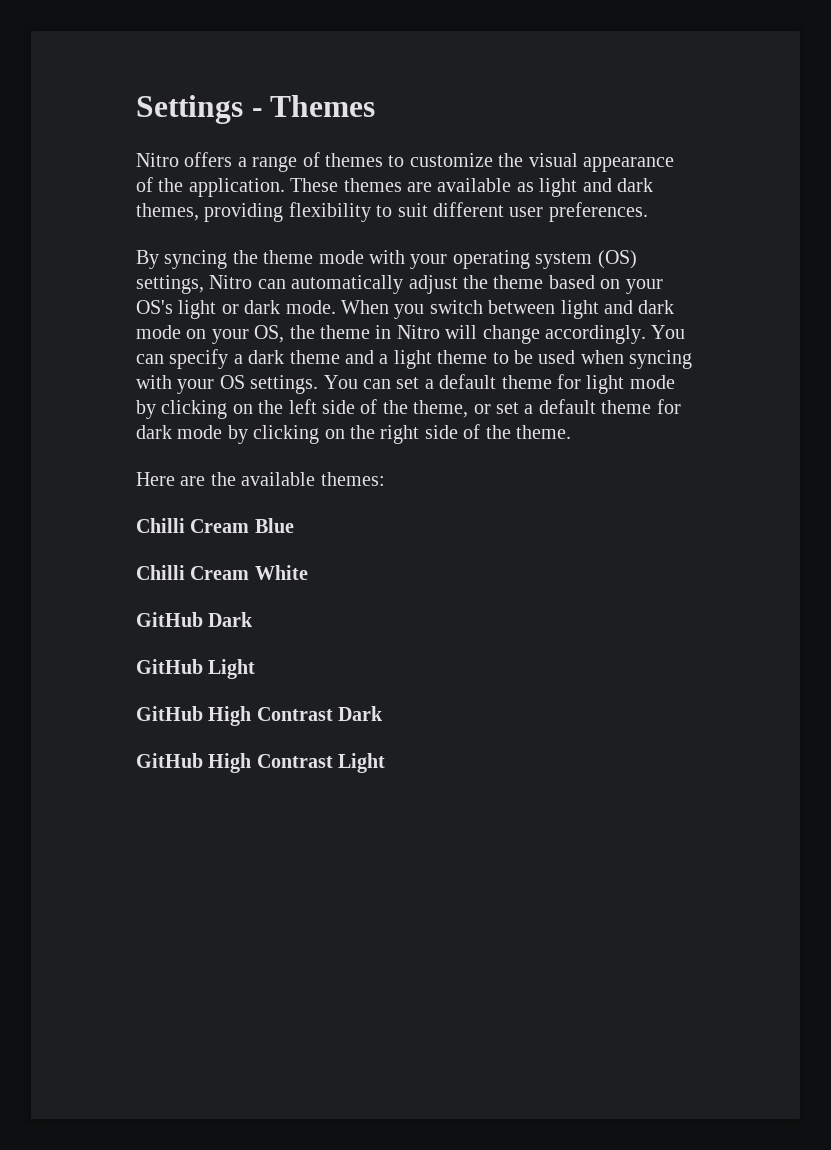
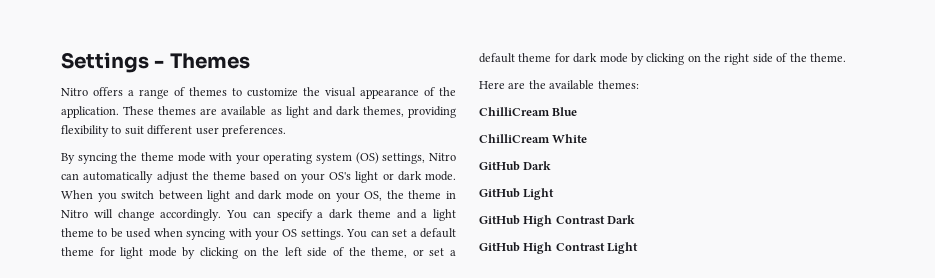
- Chilli Cream Blue
+ ChilliCream Blue
- Chilli Cream White
+ ChilliCream White

